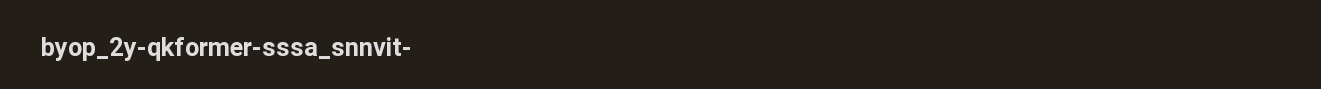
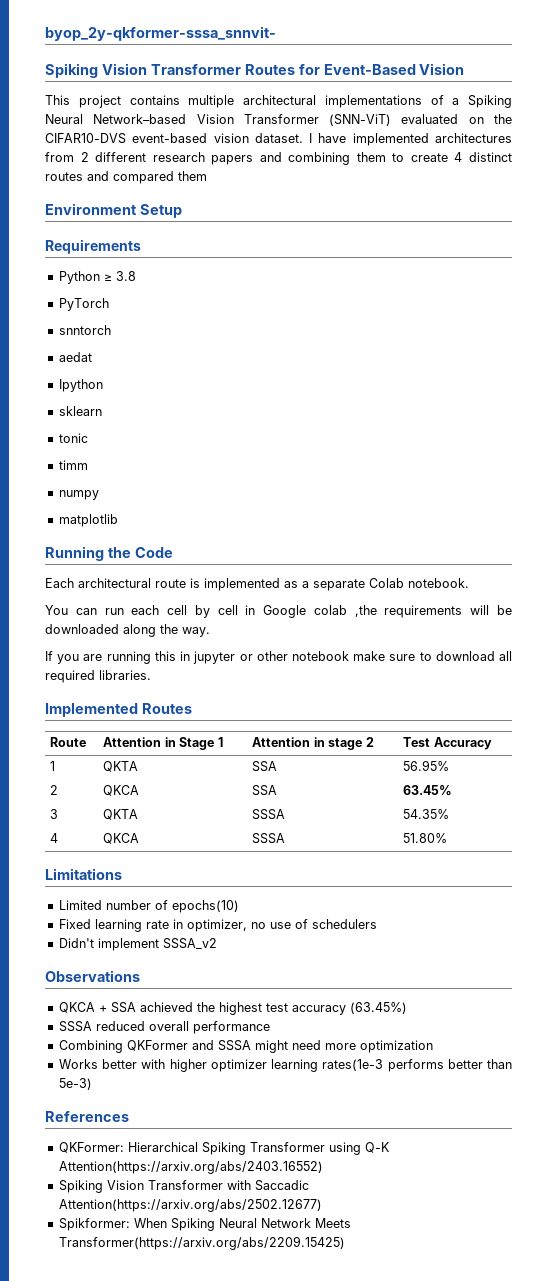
+ Spiking Vision Transformer Routes for Event-Based Vision
+ This project contains multiple architectural implementations of a Spiking Neural Network–based Vision Transformer (SNN-ViT) evaluated on the CIFAR10-DVS event-based vision dataset. I have implemented architectures from 2 different research papers and combining them to create 4 distinct routes and compared them
+ Environment Setup
+ Requirements
+ Python ≥ 3.8
+ PyTorch
+ snntorch
+ aedat
+ Ipython
+ sklearn
+ tonic
+ timm
+ numpy
+ matplotlib
+ Running the Code
+ Each architectural route is implemented as a separate Colab notebook.
+ You can run each cell by cell in Google colab ,the requirements will be downloaded along the way.
+ If you are running this in jupyter or other notebook make sure to download all required libraries.
+ Implemented Routes
+ Route | Attention in Stage 1 | Attention in stage 2 | Test Accuracy
+ 1 | QKTA | SSA | 56.95%
+ 2 | QKCA | SSA | 63.45%
+ 3 | QKTA | SSSA | 54.35%
+ 4 | QKCA | SSSA | 51.80%
+ Limitations
+ Limited number of epochs(10)
+ Fixed learning rate in optimizer, no use of schedulers
+ Didn't implement SSSA_v2
+ Observations
+ QKCA + SSA achieved the highest test accuracy (63.45%)
+ SSSA reduced overall performance
+ Combining QKFormer and SSSA might need more optimization
+ Works better with higher optimizer learning rates(1e-3 performs better than 5e-3)
+ References
+ QKFormer: Hierarchical Spiking Transformer using Q-K Attention(https://arxiv.org/abs/2403.16552)
+ Spiking Vision Transformer with Saccadic Attention(https://arxiv.org/abs/2502.12677)
+ Spikformer: When Spiking Neural Network Meets Transformer(https://arxiv.org/abs/2209.15425)

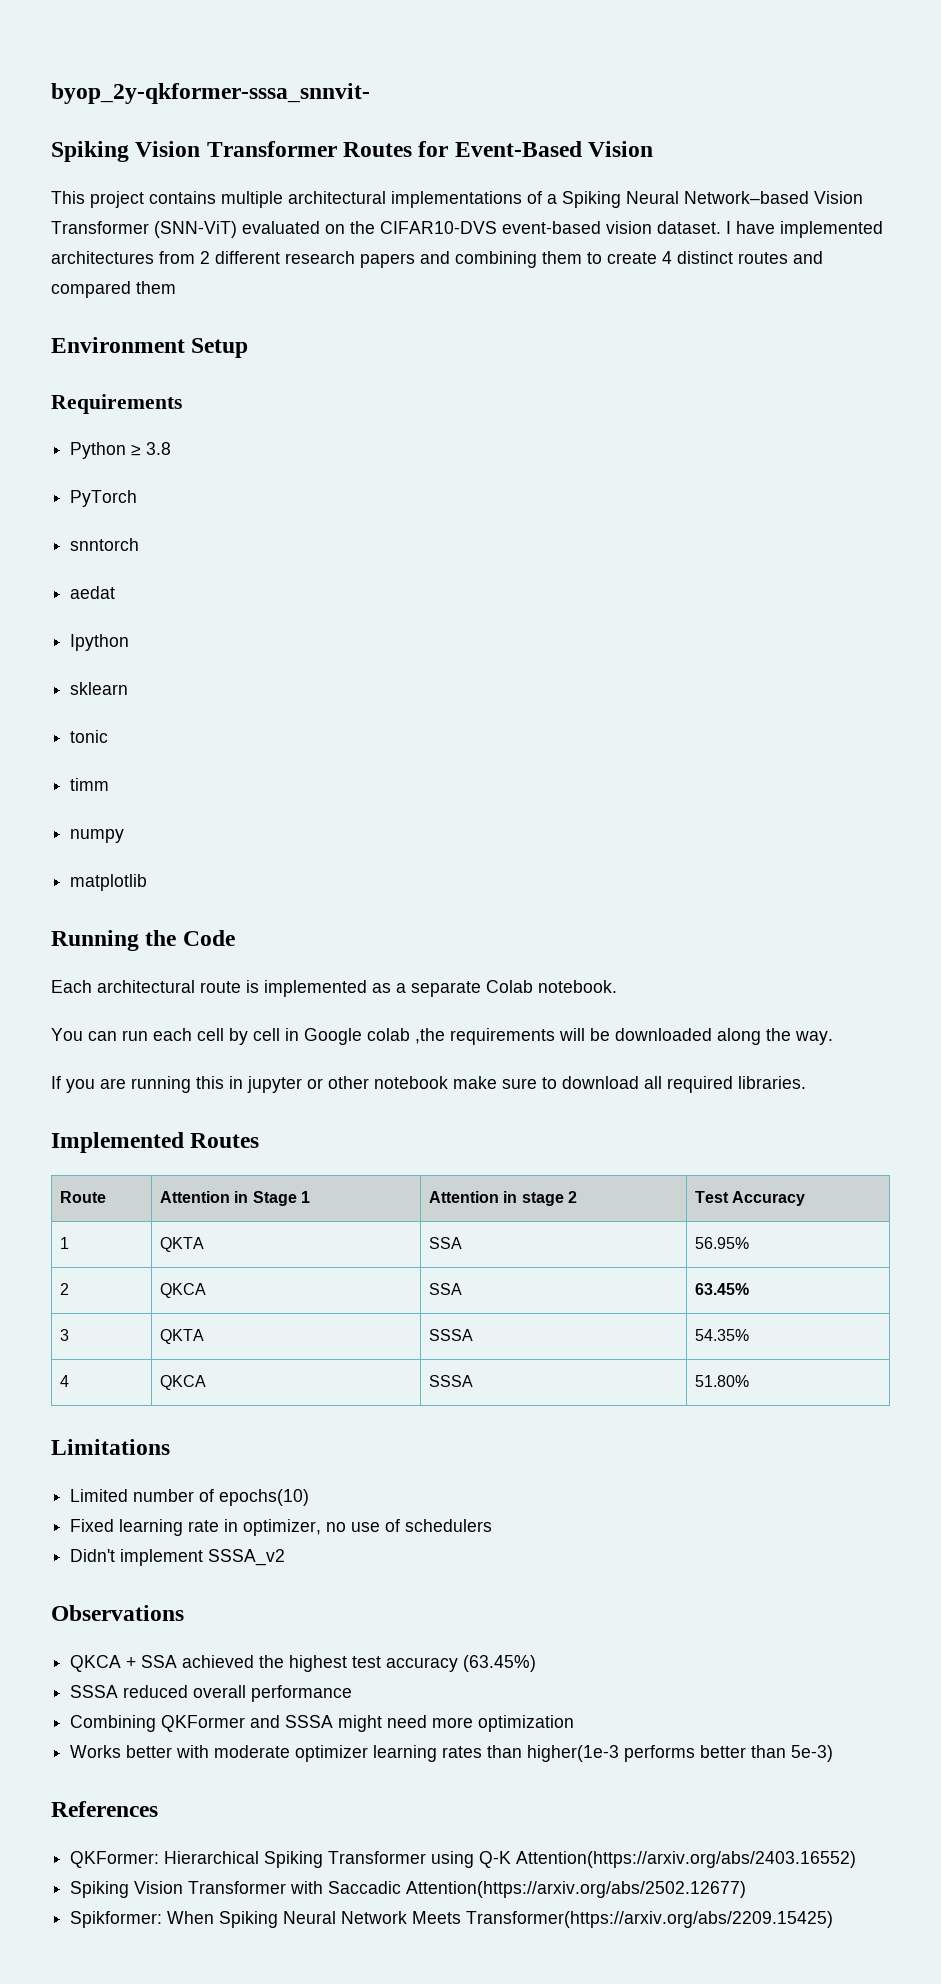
- Works better with higher optimizer learning rates(1e-3 performs better than 5e-3)
+ Works better with moderate optimizer learning rates than higher(1e-3 performs better than 5e-3)

